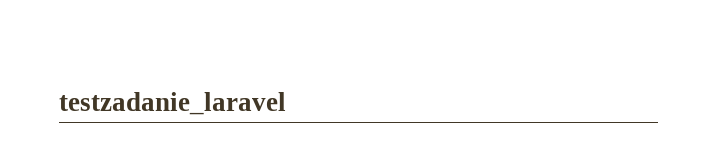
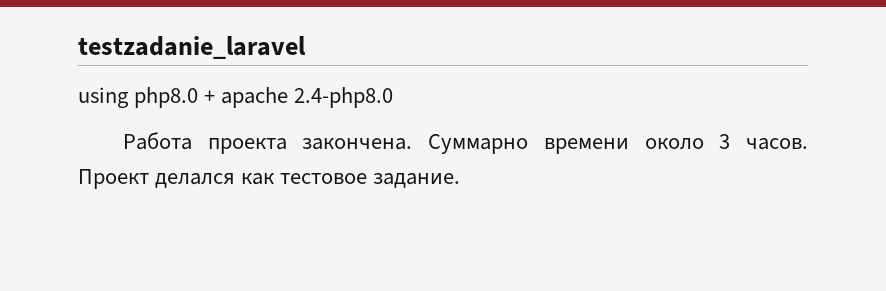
+ using php8.0 + apache 2.4-php8.0
+ Работа проекта закончена. Суммарно времени около 3 часов. Проект делался как тестовое задание.

